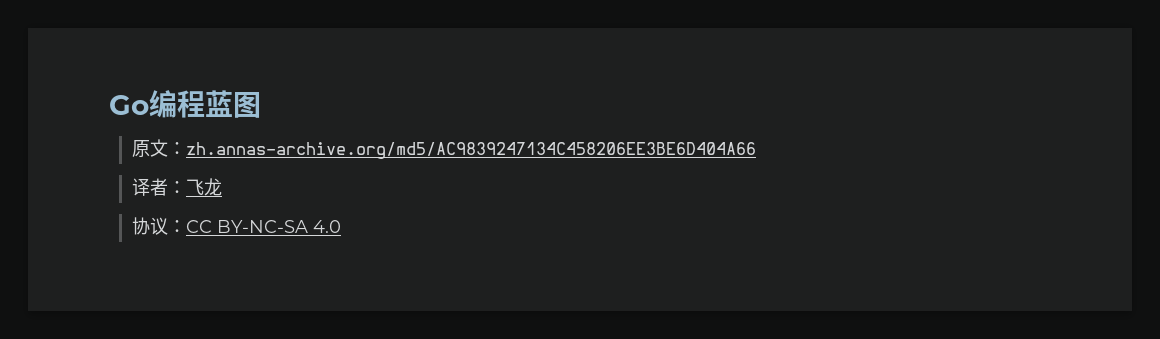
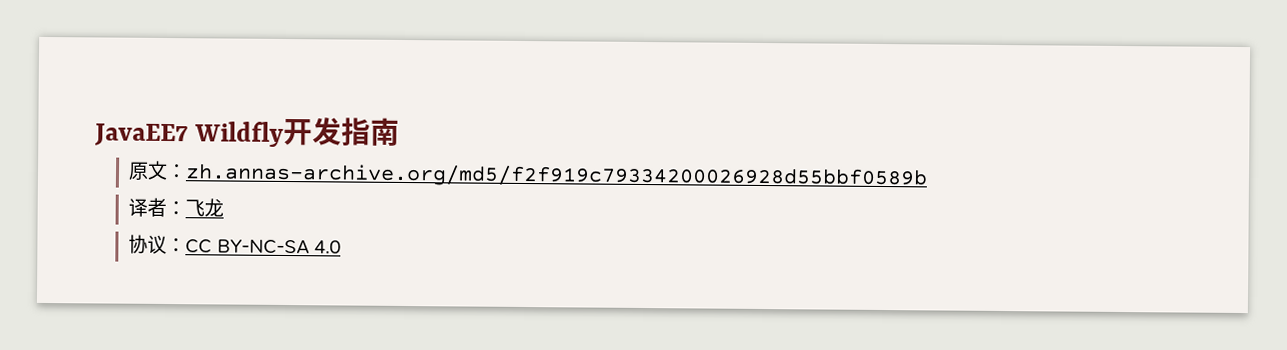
- Go编程蓝图
+ JavaEE7 Wildfly开发指南
- 原文：zh.annas-archive.org/md5/AC9839247134C458206EE3BE6D404A66
+ 原文：zh.annas-archive.org/md5/f2f919c79334200026928d55bbf0589b

